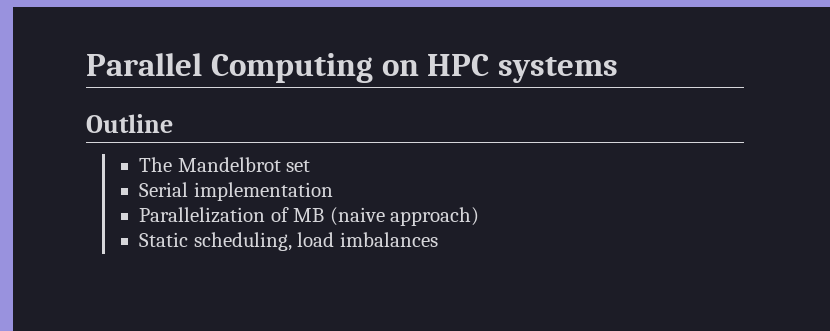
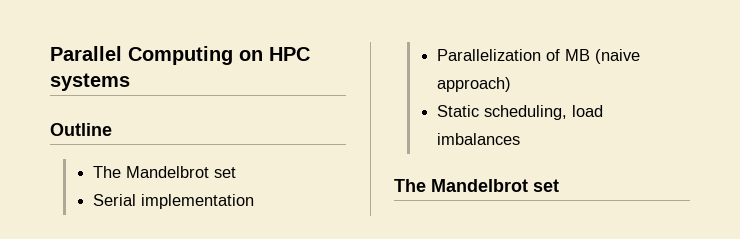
  Static scheduling, load imbalances
+ The Mandelbrot set

